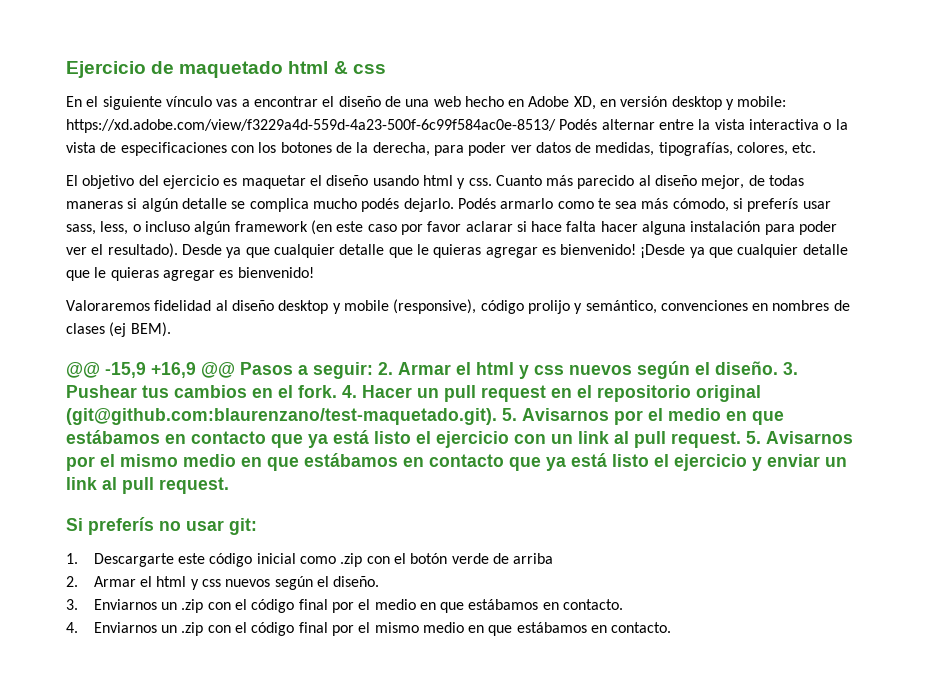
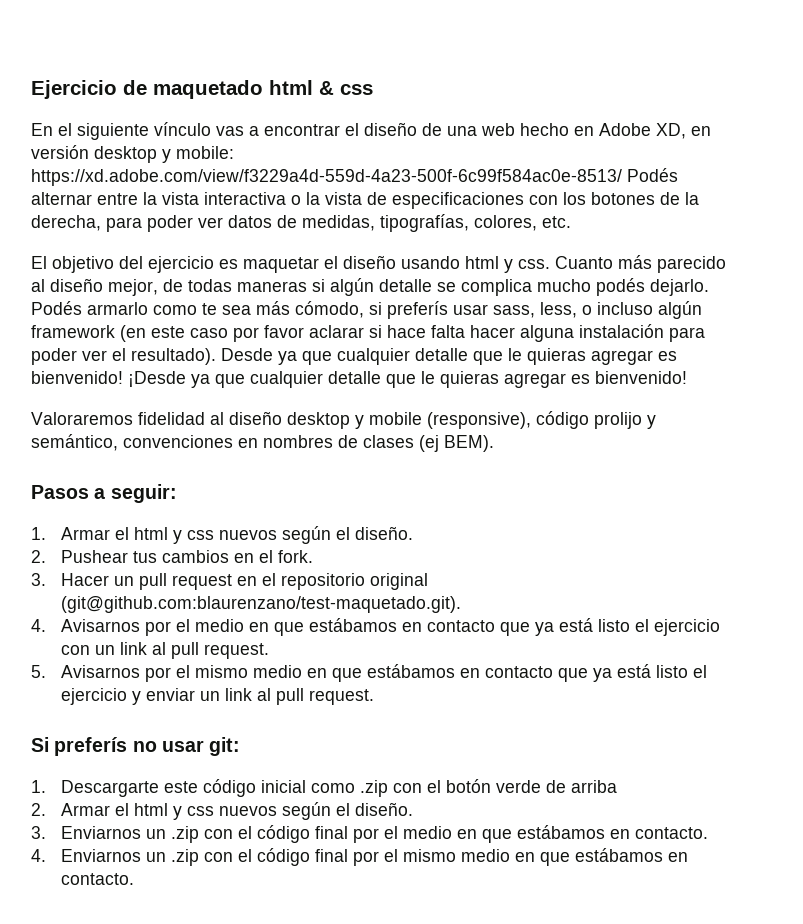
- @@ -15,9 +16,9 @@ Pasos a seguir: 2. Armar el html y css nuevos según el diseño. 3. Pushear tus cambios en el fork. 4. Hacer un pull request en el repositorio original (git@github.com:blaurenzano/test-maquetado.git). 5. Avisarnos por el medio en que estábamos en contacto que ya está listo el ejercicio con un link al pull request. 5. Avisarnos por el mismo medio en que estábamos en contacto que ya está listo el ejercicio y enviar un link al pull request.
+ Pasos a seguir:
+ 1. Armar el html y css nuevos según el diseño.
+ 2. Pushear tus cambios en el fork.
+ 3. Hacer un pull request en el repositorio original (git@github.com:blaurenzano/test-maquetado.git).
+ 4. Avisarnos por el medio en que estábamos en contacto que ya está listo el ejercicio con un link al pull request.
+ 5. Avisarnos por el mismo medio en que estábamos en contacto que ya está listo el ejercicio y enviar un link al pull request.

